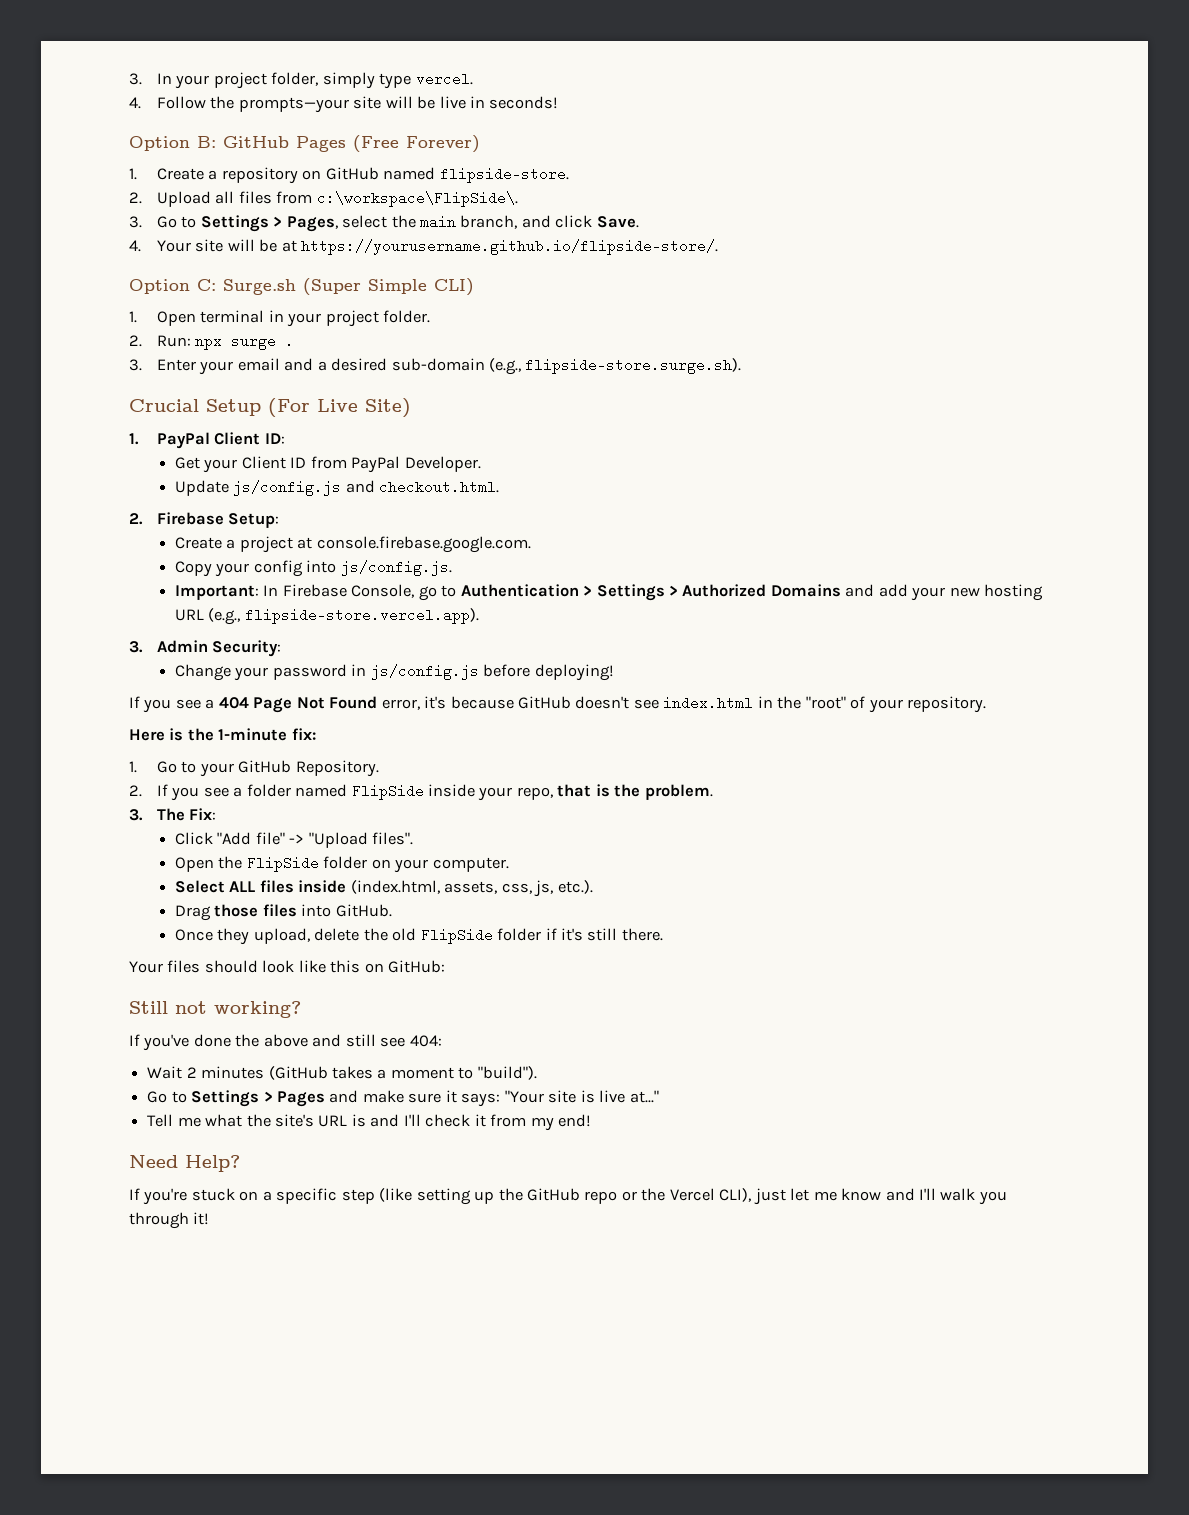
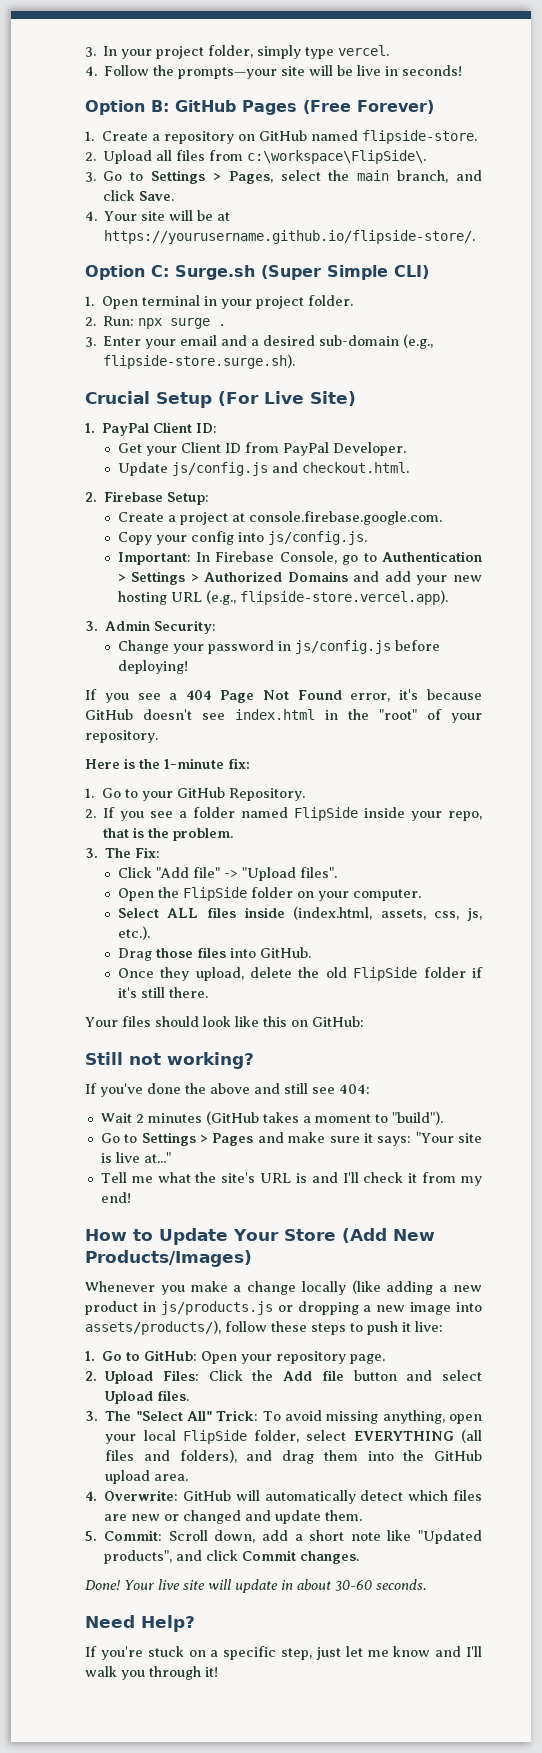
+ How to Update Your Store (Add New Products/Images)
+ Whenever you make a change locally (like adding a new product in js/products.js or dropping a new image into assets/products/), follow these steps to push it live:
+ 1. Go to GitHub: Open your repository page.
+ 2. Upload Files: Click the Add file button and select Upload files.
+ 3. The "Select All" Trick: To avoid missing anything, open your local FlipSide folder, select EVERYTHING (all files and folders), and drag them into the GitHub upload area.
+ 4. Overwrite: GitHub will automatically detect which files are new or changed and update them.
+ 5. Commit: Scroll down, add a short note like "Updated products", and click Commit changes.
+ Done! Your live site will update in about 30-60 seconds.
- If you're stuck on a specific step (like setting up the GitHub repo or the Vercel CLI), just let me know and I'll walk you through it!
+ If you're stuck on a specific step, just let me know and I'll walk you through it!

